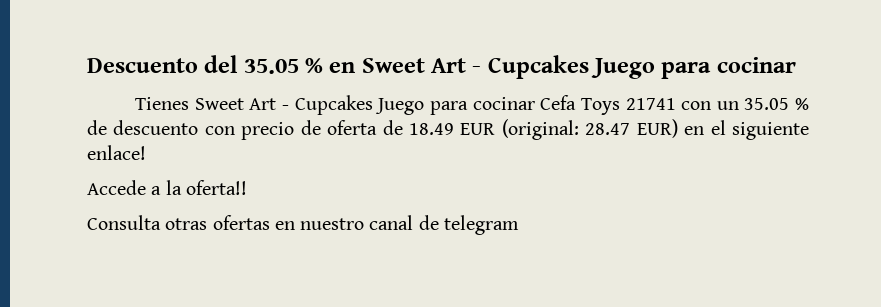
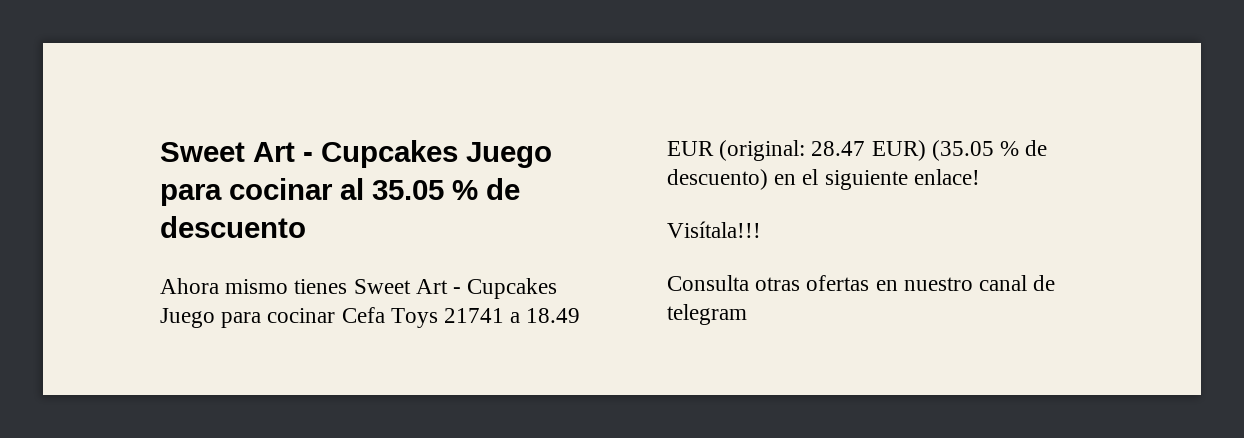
- Descuento del 35.05 % en Sweet Art - Cupcakes Juego para cocinar
- Tienes Sweet Art - Cupcakes Juego para cocinar Cefa Toys 21741 con un 35.05 % de descuento con precio de oferta de 18.49 EUR (original: 28.47 EUR) en el siguiente enlace!
+ Sweet Art - Cupcakes Juego para cocinar al 35.05 % de descuento
+ Ahora mismo tienes Sweet Art - Cupcakes Juego para cocinar Cefa Toys 21741 a 18.49 EUR (original: 28.47 EUR) (35.05 % de descuento) en el siguiente enlace!
- Accede a la oferta!!
+ Visítala!!!

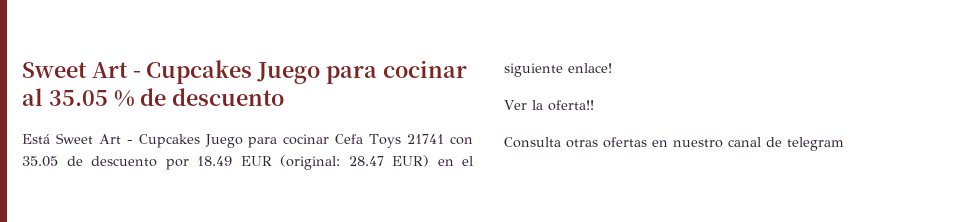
- Ahora mismo tienes Sweet Art - Cupcakes Juego para cocinar Cefa Toys 21741 a 18.49 EUR (original: 28.47 EUR) (35.05 % de descuento) en el siguiente enlace!
+ Está Sweet Art - Cupcakes Juego para cocinar Cefa Toys 21741 con 35.05 de descuento por 18.49 EUR (original: 28.47 EUR) en el siguiente enlace!
- Visítala!!!
+ Ver la oferta!!

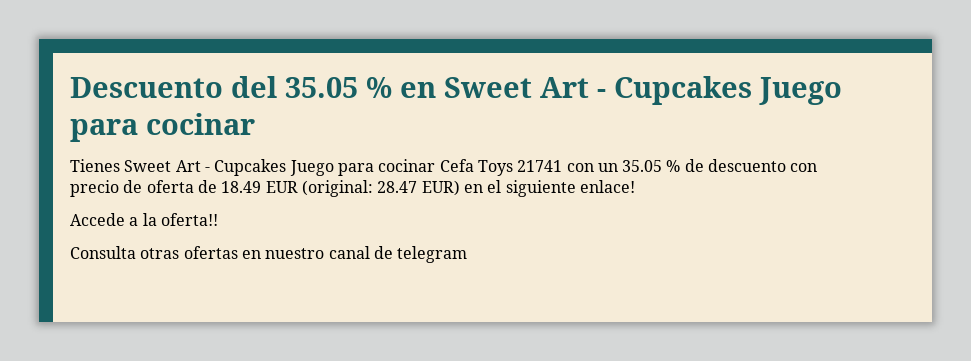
- Sweet Art - Cupcakes Juego para cocinar al 35.05 % de descuento
- Está Sweet Art - Cupcakes Juego para cocinar Cefa Toys 21741 con 35.05 de descuento por 18.49 EUR (original: 28.47 EUR) en el siguiente enlace!
+ Descuento del 35.05 % en Sweet Art - Cupcakes Juego para cocinar
+ Tienes Sweet Art - Cupcakes Juego para cocinar Cefa Toys 21741 con un 35.05 % de descuento con precio de oferta de 18.49 EUR (original: 28.47 EUR) en el siguiente enlace!
- Ver la oferta!!
+ Accede a la oferta!!

